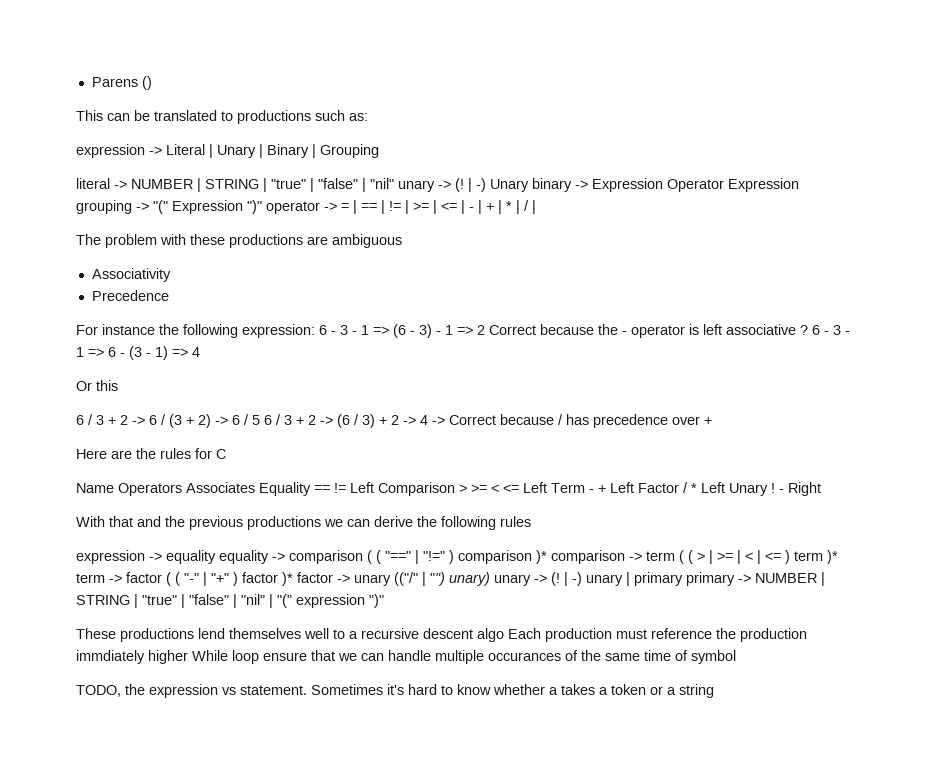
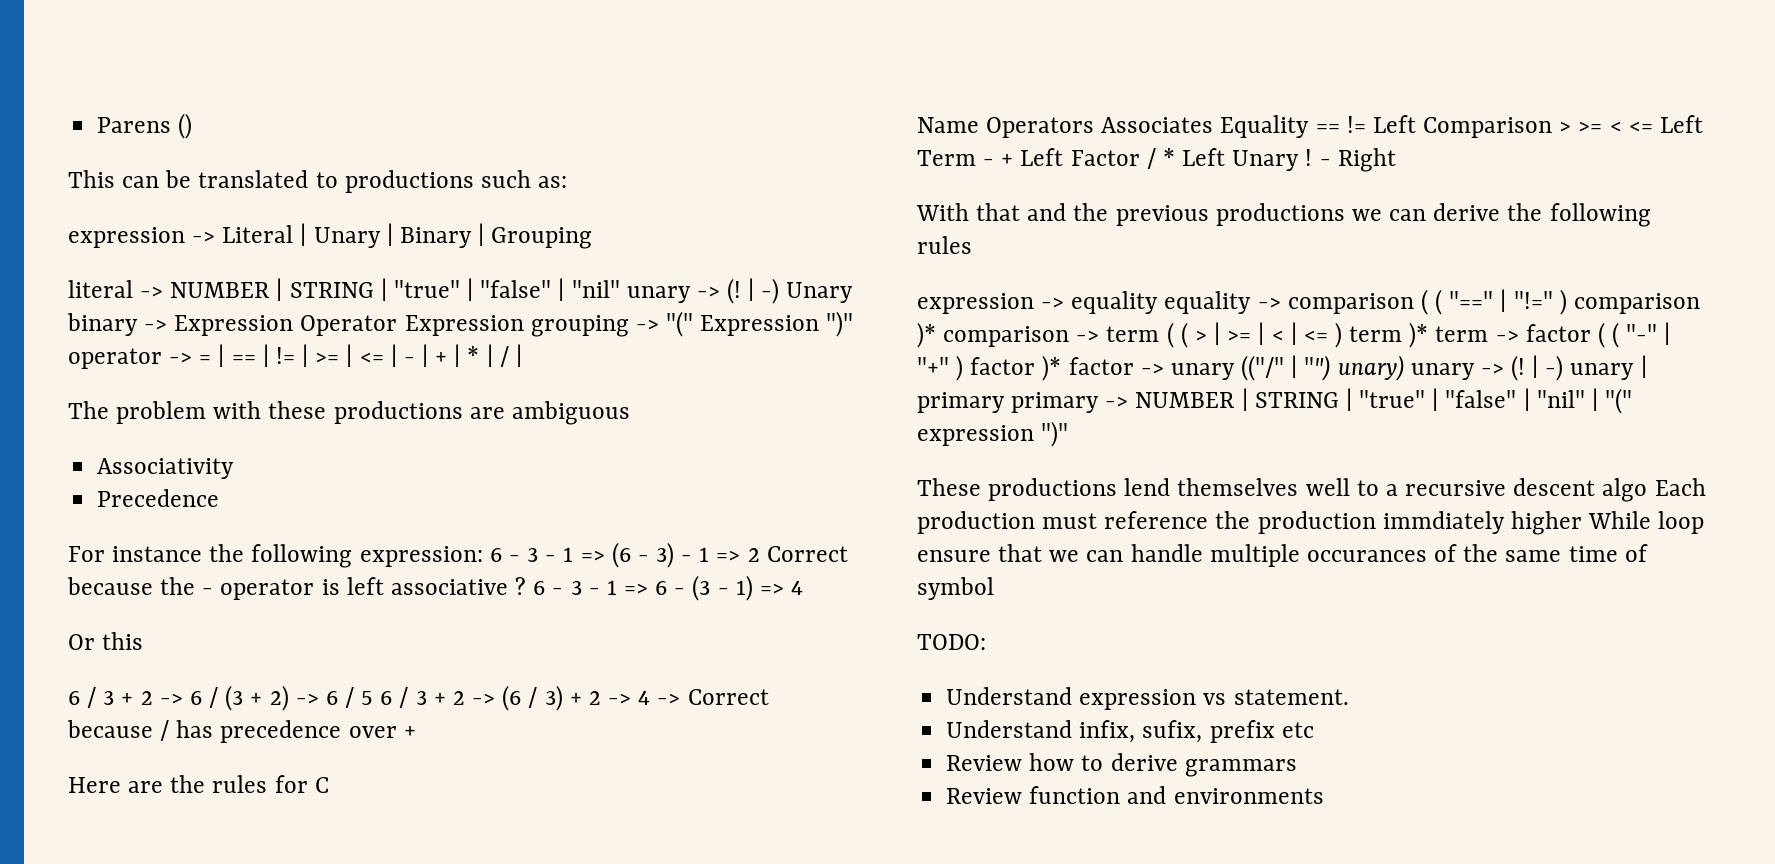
- TODO, the expression vs statement. Sometimes it's hard to know whether a takes a token or a string
+ TODO:
+ Understand expression vs statement.
+ Understand infix, sufix, prefix etc
+ Review how to derive grammars
+ Review function and environments

